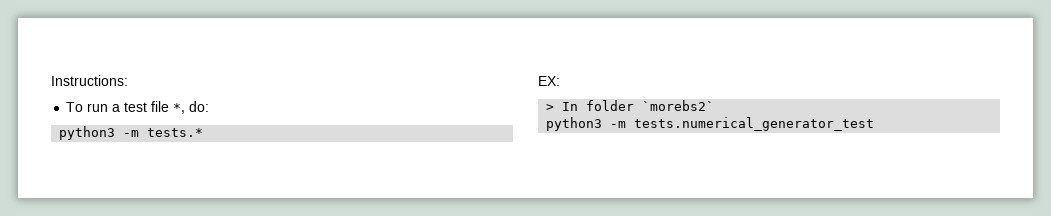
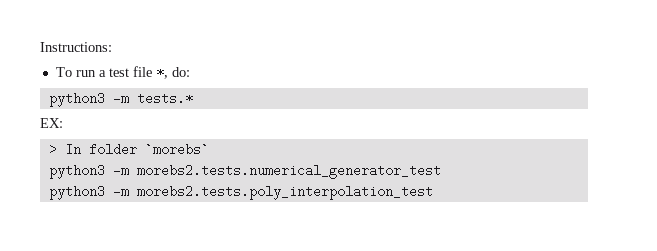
- > In folder `morebs2`
- python3 -m tests.numerical_generator_test
+ > In folder `morebs`
+ python3 -m morebs2.tests.numerical_generator_test
+ python3 -m morebs2.tests.poly_interpolation_test

